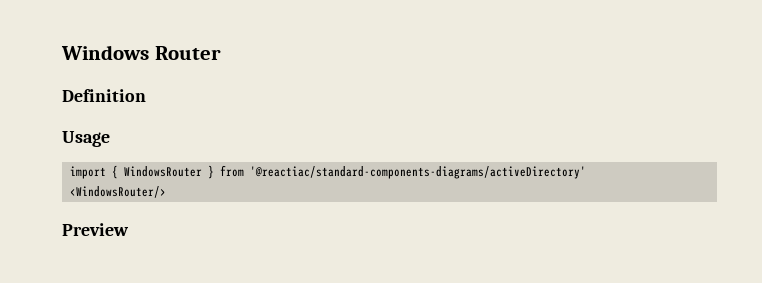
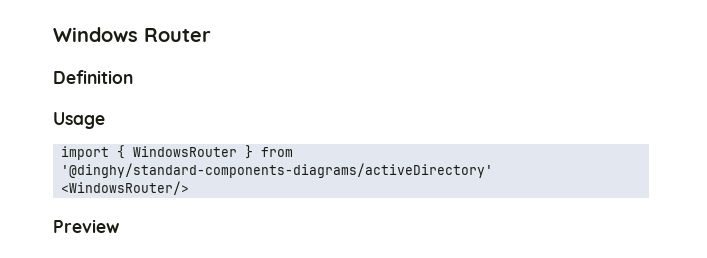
- import { WindowsRouter } from '@reactiac/standard-components-diagrams/activeDirectory'
+ import { WindowsRouter } from '@dinghy/standard-components-diagrams/activeDirectory'

